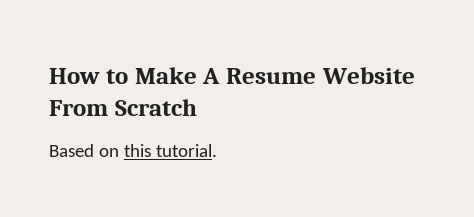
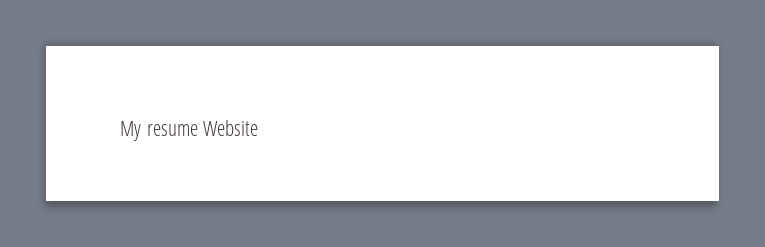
- How to Make A Resume Website From Scratch
- Based on this tutorial.
+ My resume Website

